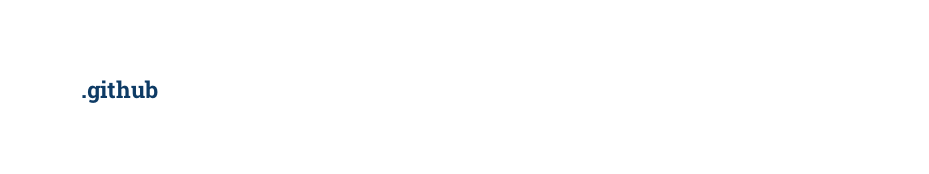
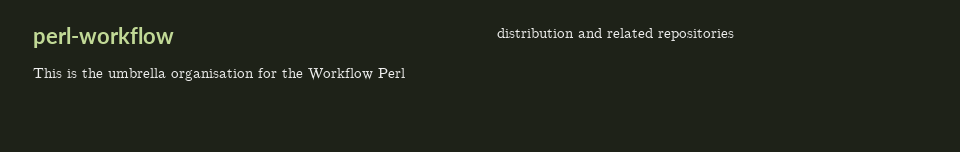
- .github
+ perl-workflow
+ This is the umbrella organisation for the Workflow Perl distribution and related repositories

